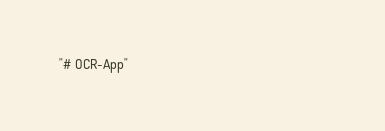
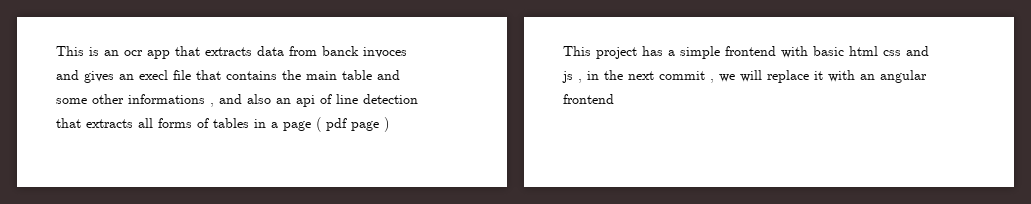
- "# OCR-App"
+ This is an ocr app that extracts data from banck invoces and gives an execl file that contains the main table and some other informations , and also an api of line detection that extracts all forms of tables in a page ( pdf page )
+ This project has a simple frontend with basic html css and js , in the next commit , we will replace it with an angular frontend

